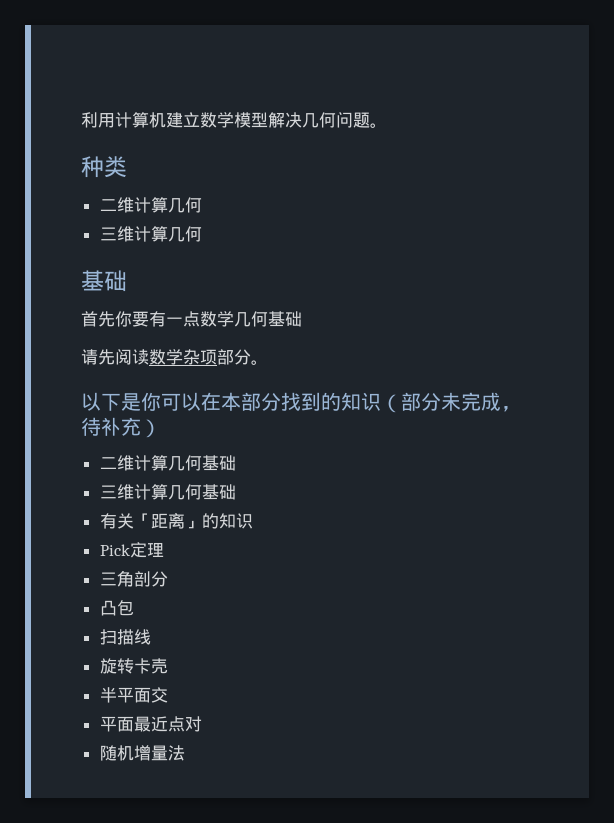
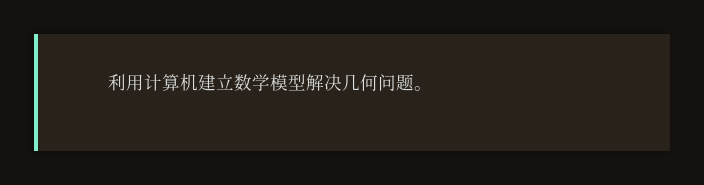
- 种类
- 二维计算几何
- 三维计算几何
- 基础
- 首先你要有一点数学几何基础
- 请先阅读数学杂项部分。
- 以下是你可以在本部分找到的知识（部分未完成，待补充）
- 二维计算几何基础
- 三维计算几何基础
- 有关「距离」的知识
- Pick定理
- 三角剖分
- 凸包
- 扫描线
- 旋转卡壳
- 半平面交
- 平面最近点对
- 随机增量法

